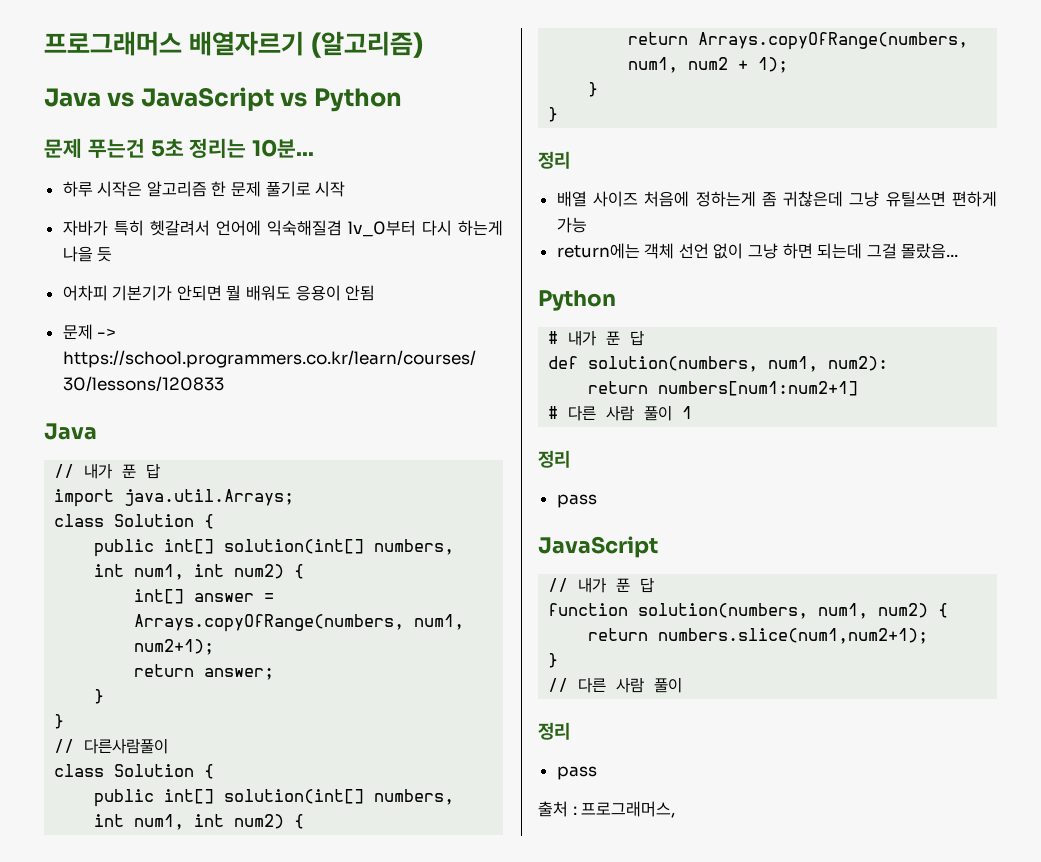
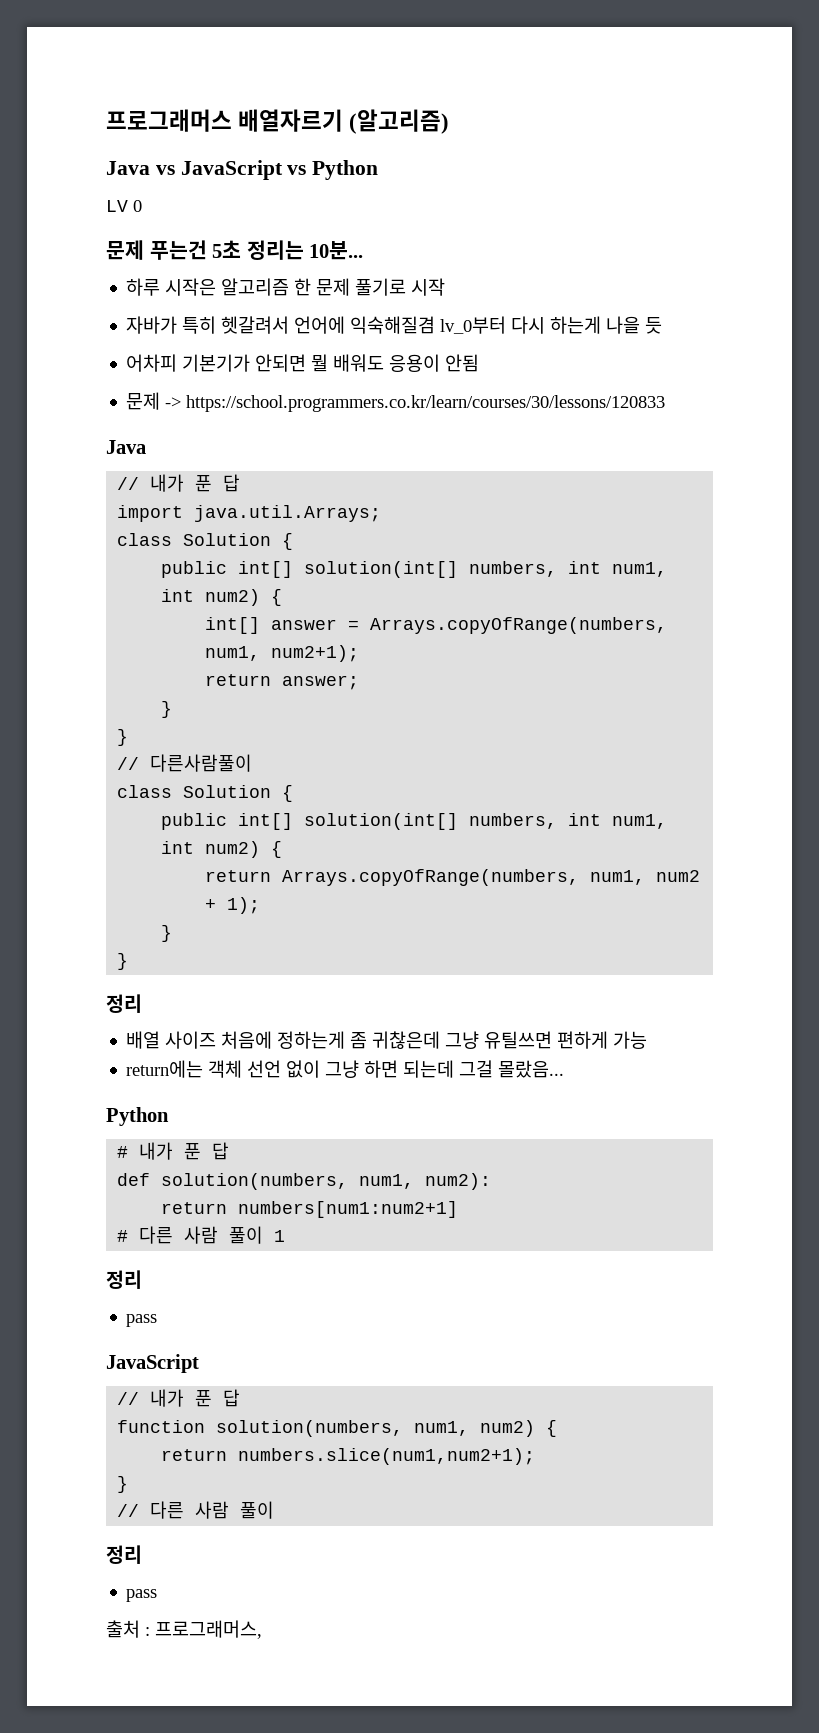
+ LV 0

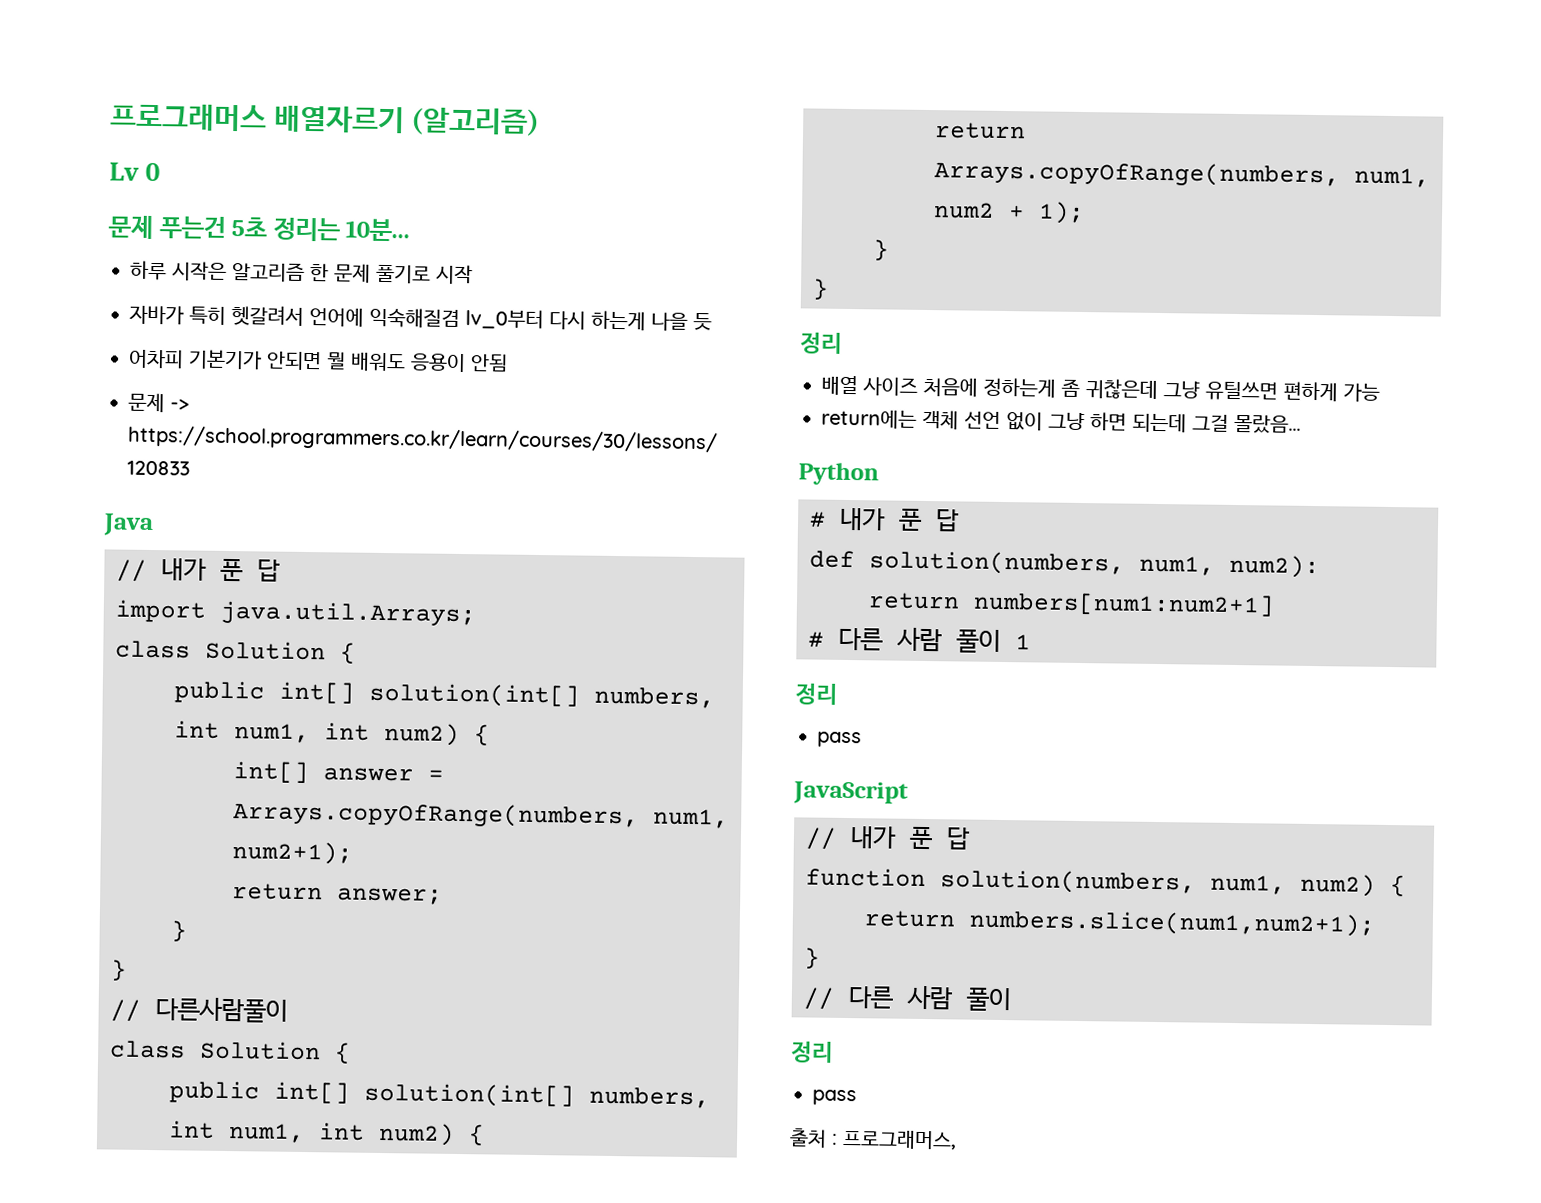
- Java vs JavaScript vs Python
- LV 0
+ Lv 0

